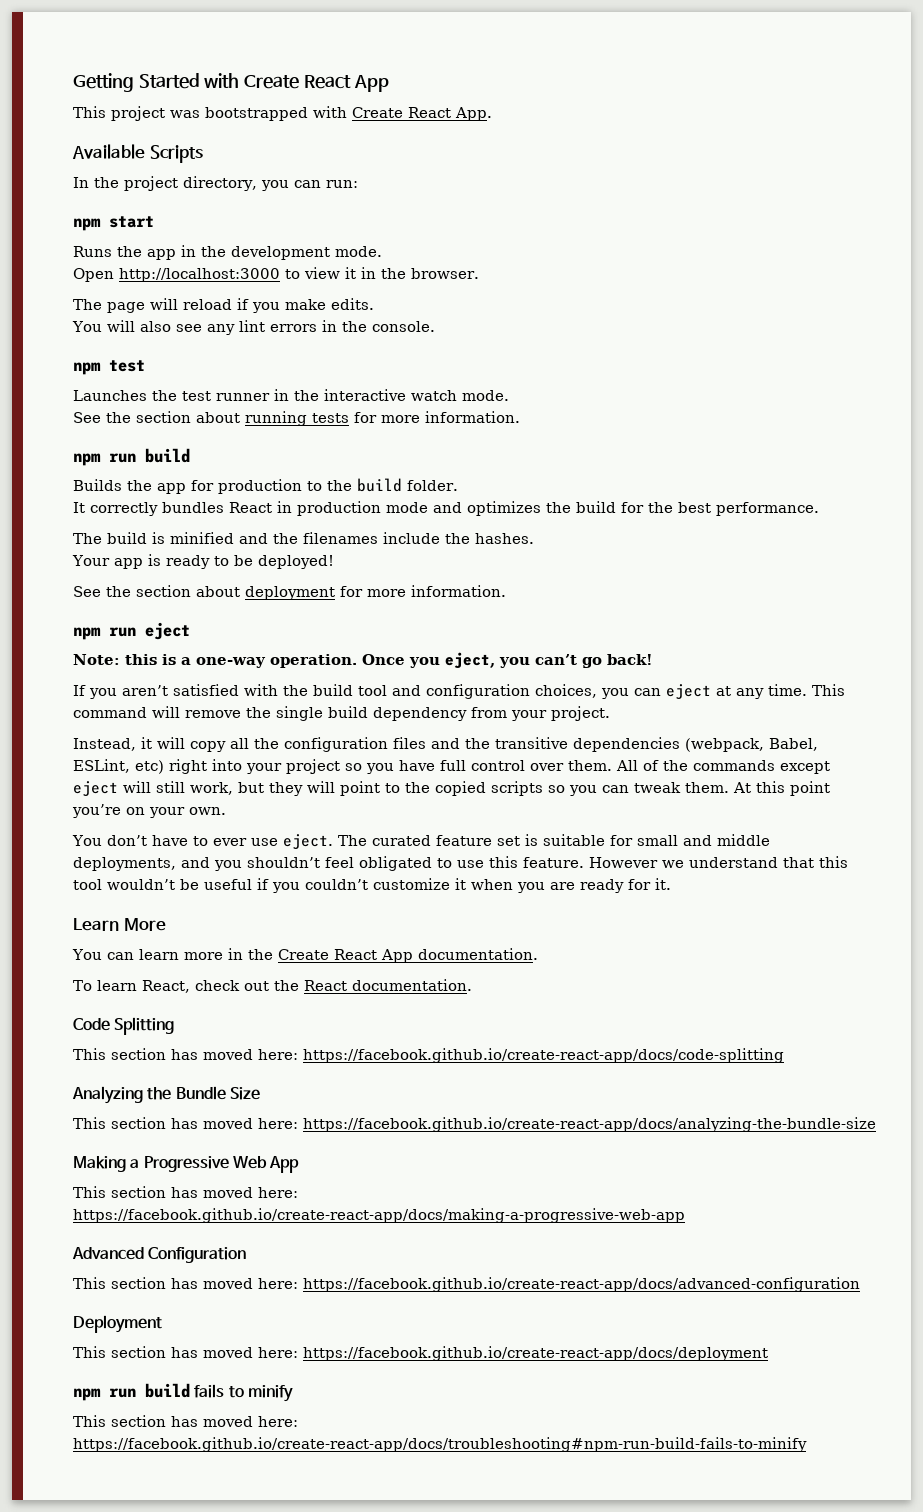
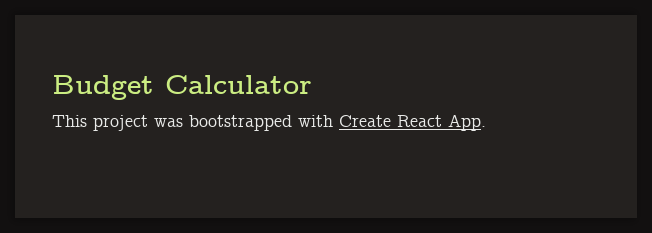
- Getting Started with Create React App
+ Budget Calculator
- Available Scripts
- In the project directory, you can run:
- npm start
- Runs the app in the development mode.
- Open http://localhost:3000 to view it in the browser.
- The page will reload if you make edits.
- You will also see any lint errors in the console.
- npm test
- Launches the test runner in the interactive watch mode.
- See the section about running tests for more information.
- npm run build
- Builds the app for production to the build folder.
- It correctly bundles React in production mode and optimizes the build for the best performance.
- The build is minified and the filenames include the hashes.
- Your app is ready to be deployed!
- See the section about deployment for more information.
- npm run eject
- Note: this is a one-way operation. Once you eject, you can’t go back!
- If you aren’t satisfied with the build tool and configuration choices, you can eject at any time. This command will remove the single build dependency from your project.
- Instead, it will copy all the configuration files and the transitive dependencies (webpack, Babel, ESLint, etc) right into your project so you have full control over them. All of the commands except eject will still work, but they will point to the copied scripts so you can tweak them. At this point you’re on your own.
- You don’t have to ever use eject. The curated feature set is suitable for small and middle deployments, and you shouldn’t feel obligated to use this feature. However we understand that this tool wouldn’t be useful if you couldn’t customize it when you are ready for it.
- Learn More
- You can learn more in the Create React App documentation.
- To learn React, check out the React documentation.
- Code Splitting
- This section has moved here: https://facebook.github.io/create-react-app/docs/code-splitting
- Analyzing the Bundle Size
- This section has moved here: https://facebook.github.io/create-react-app/docs/analyzing-the-bundle-size
- Making a Progressive Web App
- This section has moved here: https://facebook.github.io/create-react-app/docs/making-a-progressive-web-app
- Advanced Configuration
- This section has moved here: https://facebook.github.io/create-react-app/docs/advanced-configuration
- Deployment
- This section has moved here: https://facebook.github.io/create-react-app/docs/deployment
- npm run build fails to minify
- This section has moved here: https://facebook.github.io/create-react-app/docs/troubleshooting#npm-run-build-fails-to-minify

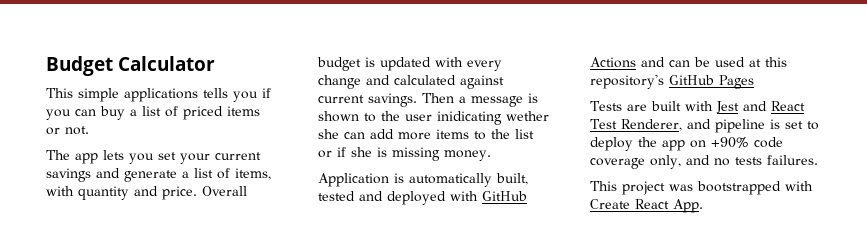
+ This simple applications tells you if you can buy a list of priced items or not.
+ The app lets you set your current savings and generate a list of items, with quantity and price. Overall budget is updated with every change and calculated against current savings. Then a message is shown to the user inidicating wether she can add more items to the list or if she is missing money.
+ Application is automatically built, tested and deployed with GitHub Actions and can be used at this repository's GitHub Pages
+ Tests are built with Jest and React Test Renderer, and pipeline is set to deploy the app on +90% code coverage only, and no tests failures.

